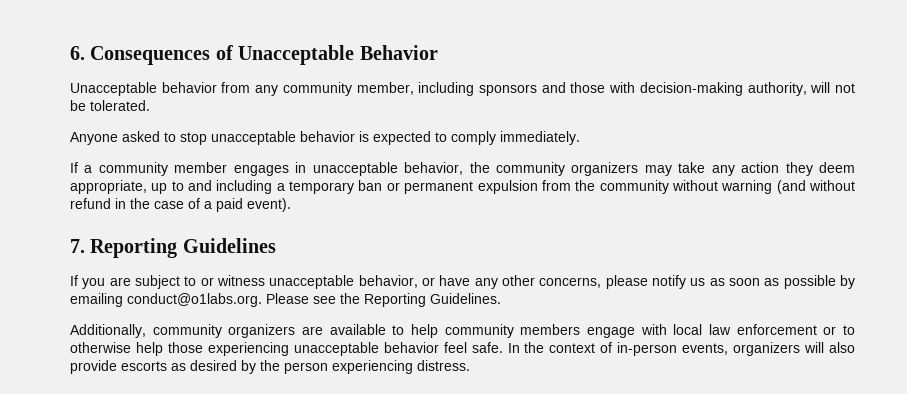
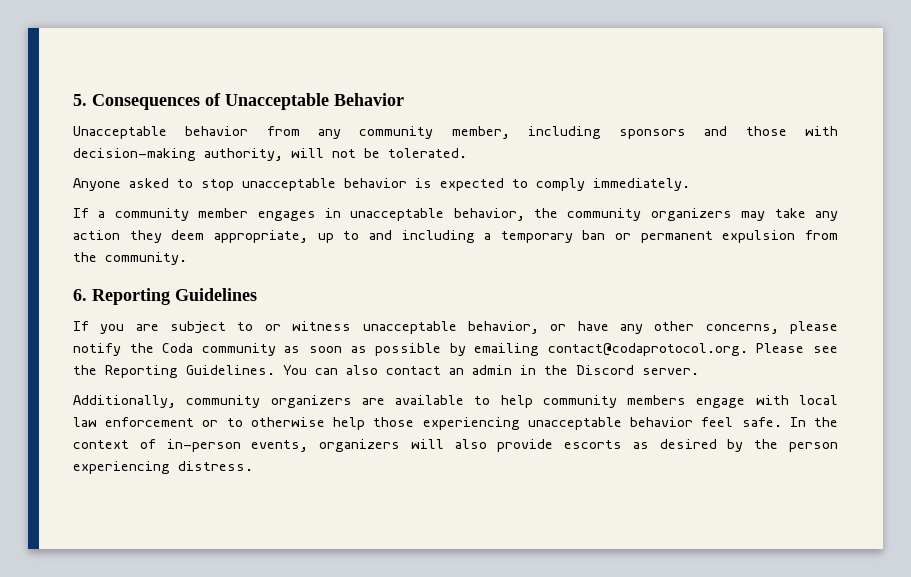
- 6. Consequences of Unacceptable Behavior
+ 5. Consequences of Unacceptable Behavior
- If a community member engages in unacceptable behavior, the community organizers may take any action they deem appropriate, up to and including a temporary ban or permanent expulsion from the community without warning (and without refund in the case of a paid event).
- 7. Reporting Guidelines
+ If a community member engages in unacceptable behavior, the community organizers may take any action they deem appropriate, up to and including a temporary ban or permanent expulsion from the community.
+ 6. Reporting Guidelines
- If you are subject to or witness unacceptable behavior, or have any other concerns, please notify us as soon as possible by emailing conduct@o1labs.org. Please see the Reporting Guidelines.
+ If you are subject to or witness unacceptable behavior, or have any other concerns, please notify the Coda community as soon as possible by emailing contact@codaprotocol.org. Please see the Reporting Guidelines. You can also contact an admin in the Discord server.

